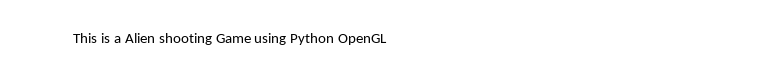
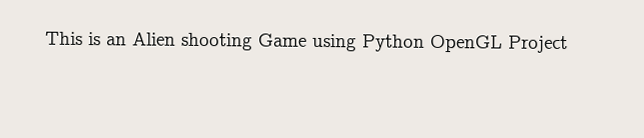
- This is a Alien shooting Game using Python OpenGL
+ This is an Alien shooting Game using Python OpenGL Project

